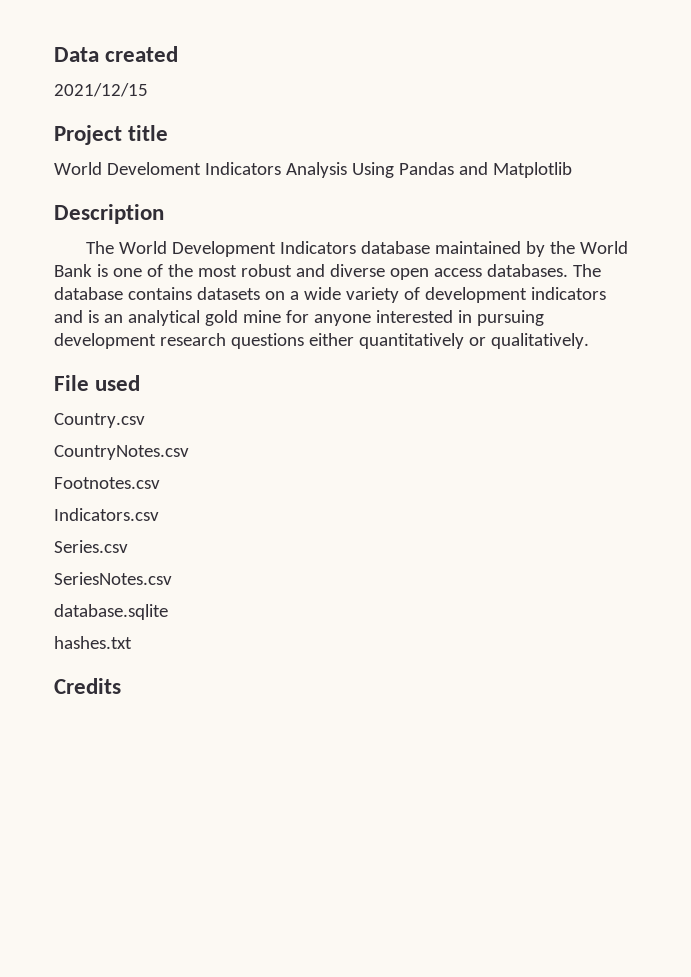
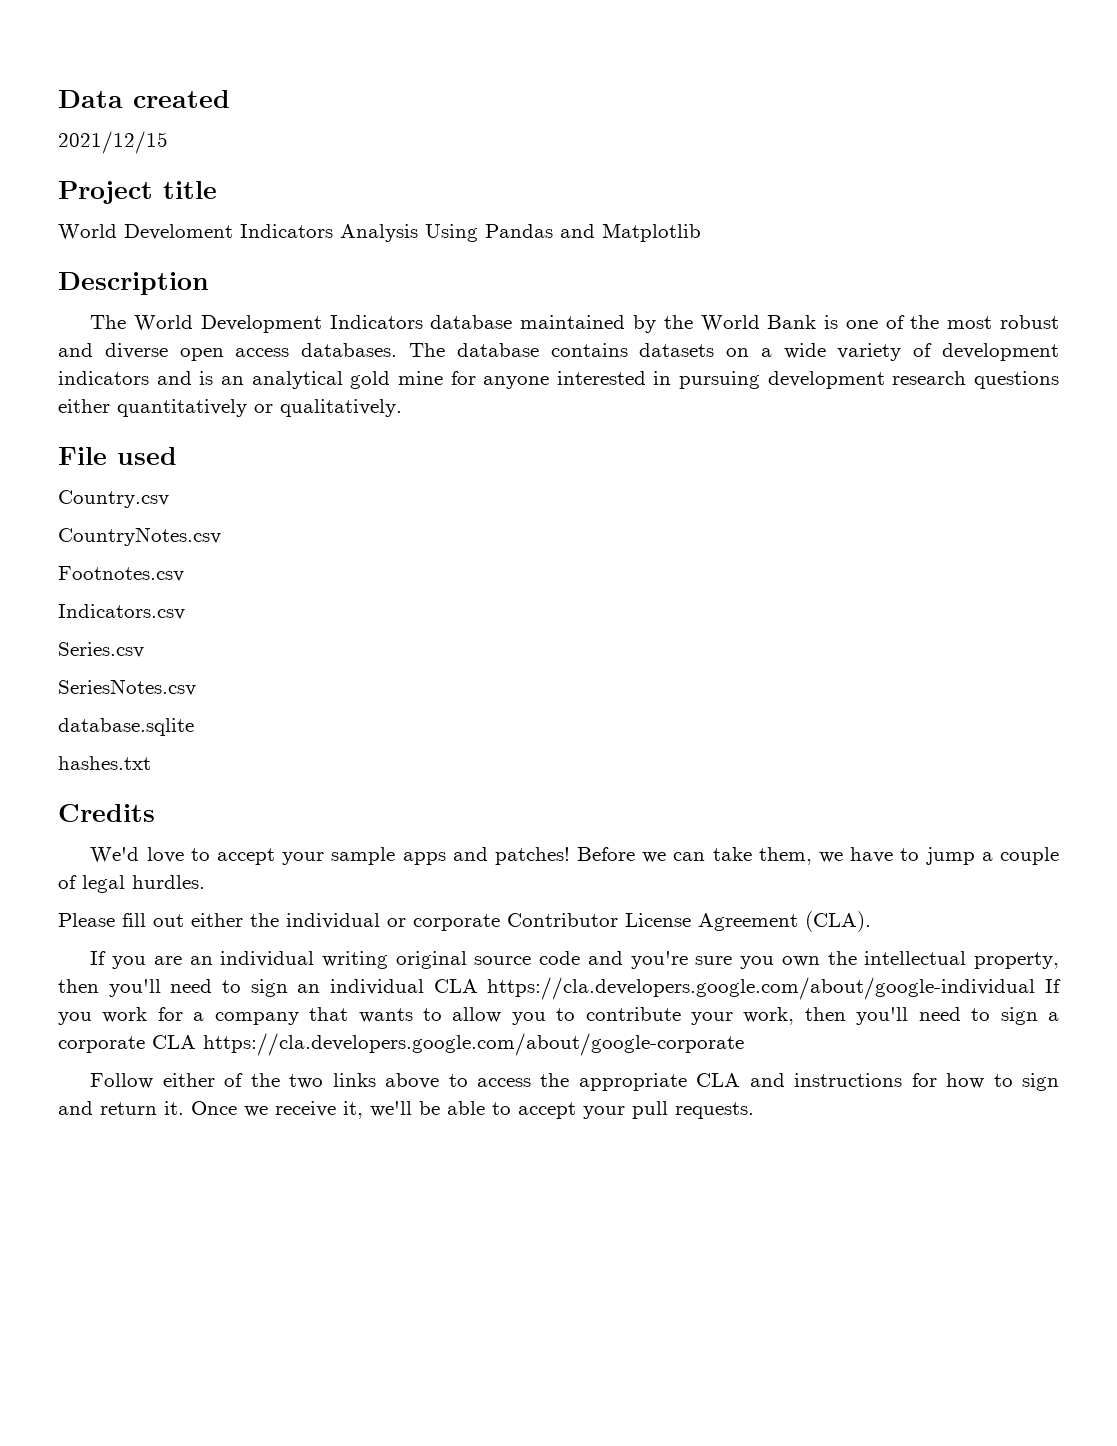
+ We'd love to accept your sample apps and patches! Before we can take them, we have to jump a couple of legal hurdles.
+ Please fill out either the individual or corporate Contributor License Agreement (CLA).
+ If you are an individual writing original source code and you're sure you own the intellectual property, then you'll need to sign an individual CLA https://cla.developers.google.com/about/google-individual If you work for a company that wants to allow you to contribute your work, then you'll need to sign a corporate CLA https://cla.developers.google.com/about/google-corporate
+ Follow either of the two links above to access the appropriate CLA and instructions for how to sign and return it. Once we receive it, we'll be able to accept your pull requests.

